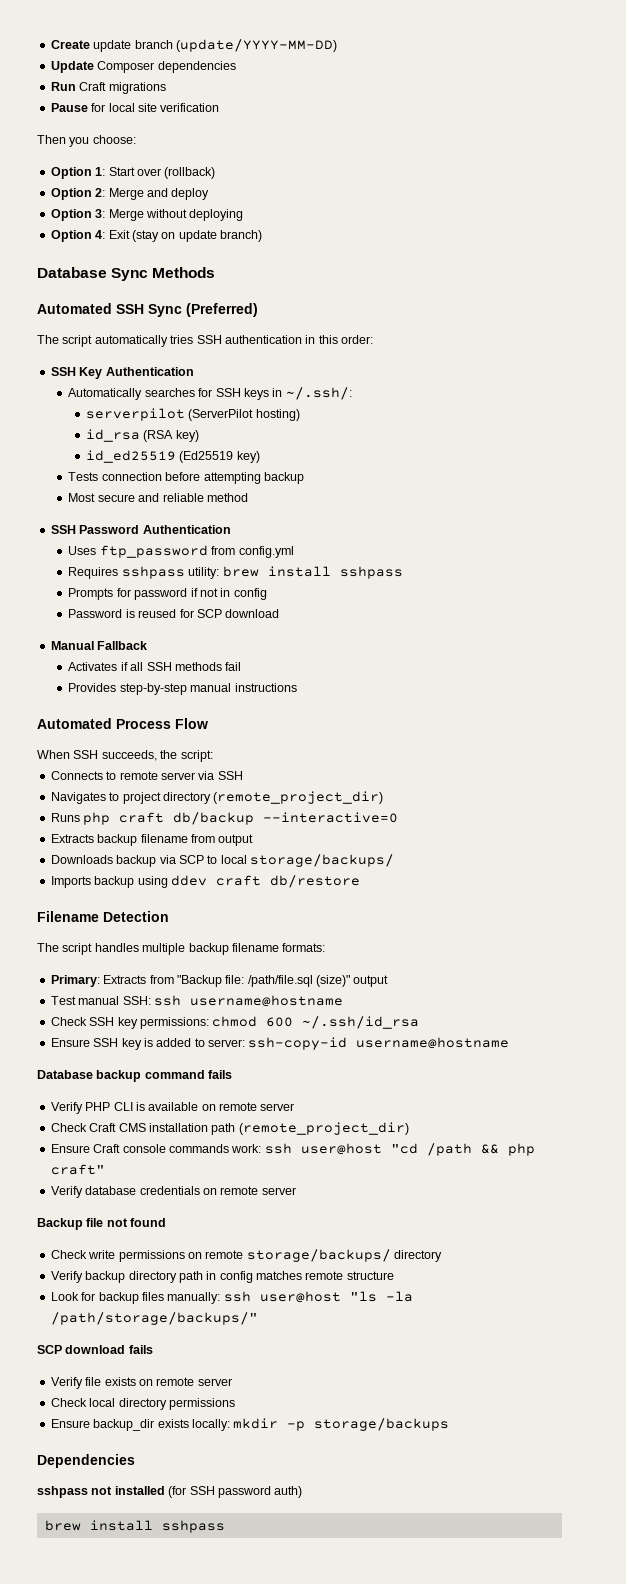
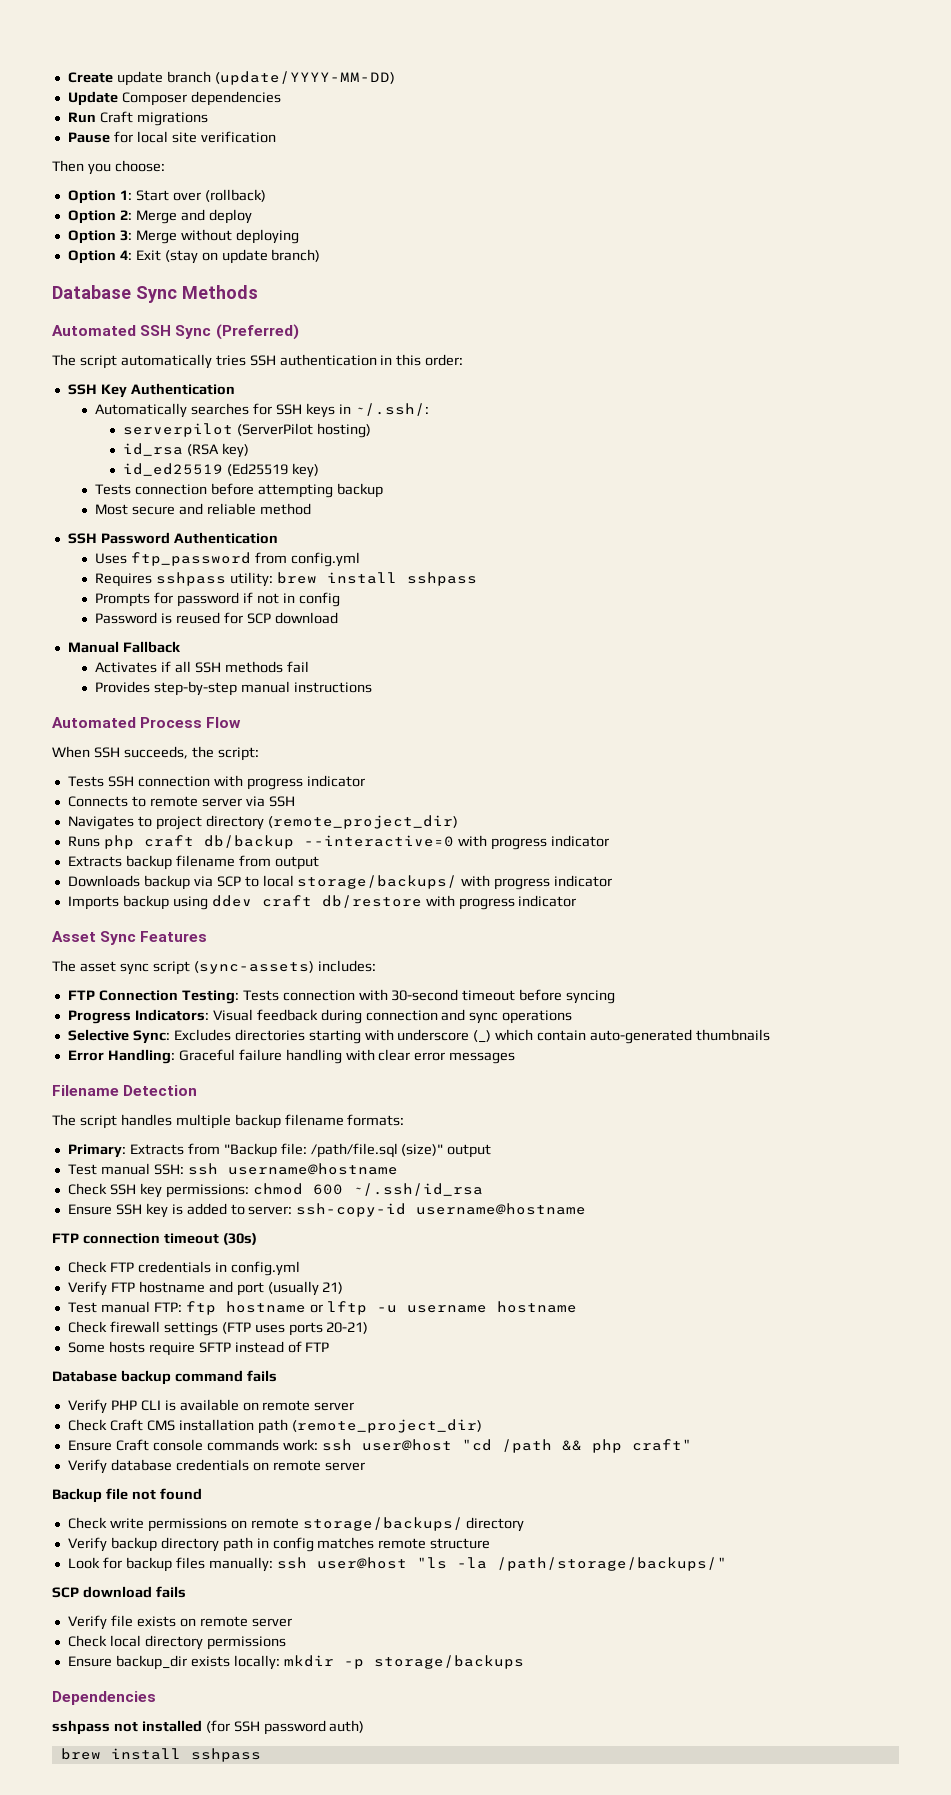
+ Tests SSH connection with progress indicator
- Runs php craft db/backup --interactive=0
+ Runs php craft db/backup --interactive=0 with progress indicator
- Downloads backup via SCP to local storage/backups/
+ Downloads backup via SCP to local storage/backups/ with progress indicator
- Imports backup using ddev craft db/restore
+ Imports backup using ddev craft db/restore with progress indicator
+ Asset Sync Features
+ The asset sync script (sync-assets) includes:
+ FTP Connection Testing: Tests connection with 30-second timeout before syncing
+ Progress Indicators: Visual feedback during connection and sync operations
+ Selective Sync: Excludes directories starting with underscore (_) which contain auto-generated thumbnails
+ Error Handling: Graceful failure handling with clear error messages
+ FTP connection timeout (30s)
+ Check FTP credentials in config.yml
+ Verify FTP hostname and port (usually 21)
+ Test manual FTP: ftp hostname or lftp -u username hostname
+ Check firewall settings (FTP uses ports 20-21)
+ Some hosts require SFTP instead of FTP

